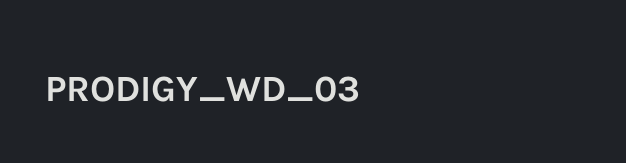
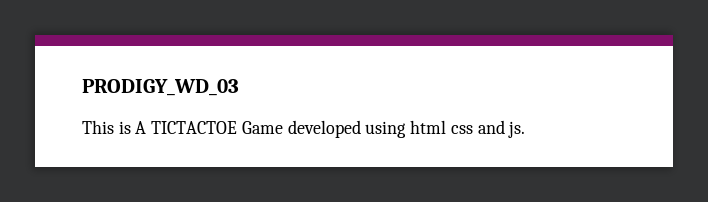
+ This is A TICTACTOE Game developed using html css and js.

